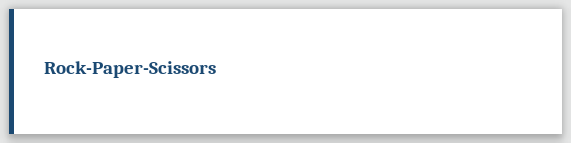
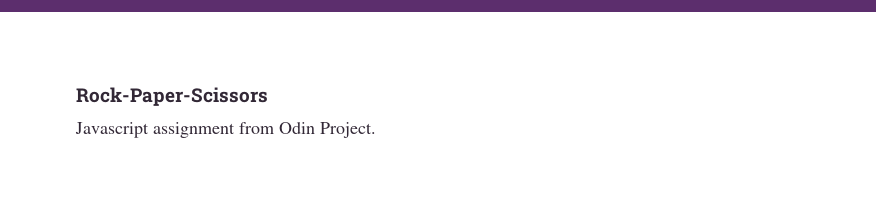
+ Javascript assignment from Odin Project.

